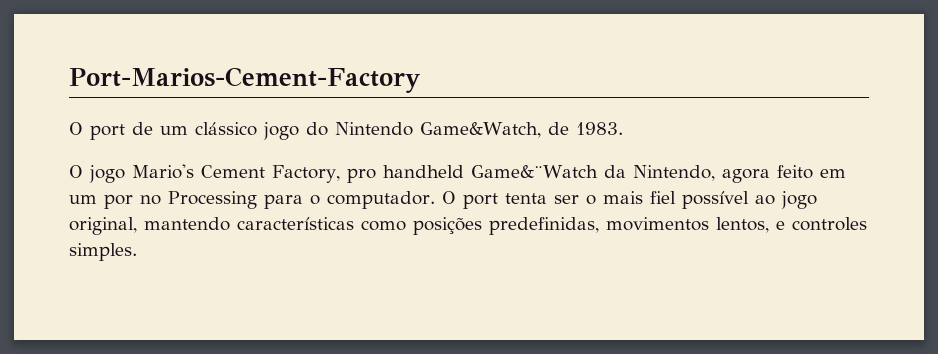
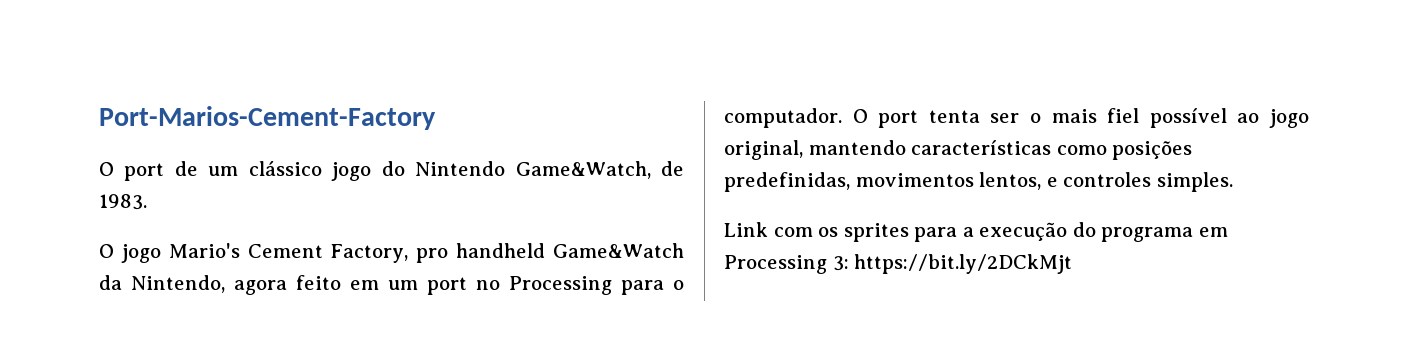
- O jogo Mario's Cement Factory, pro handheld Game&¨Watch da Nintendo, agora feito em um por no Processing para o computador.
+ O jogo Mario's Cement Factory, pro handheld Game&Watch da Nintendo, agora feito em um port no Processing para o computador.
+ Link com os sprites para a execução do programa em Processing 3: https://bit.ly/2DCkMjt

